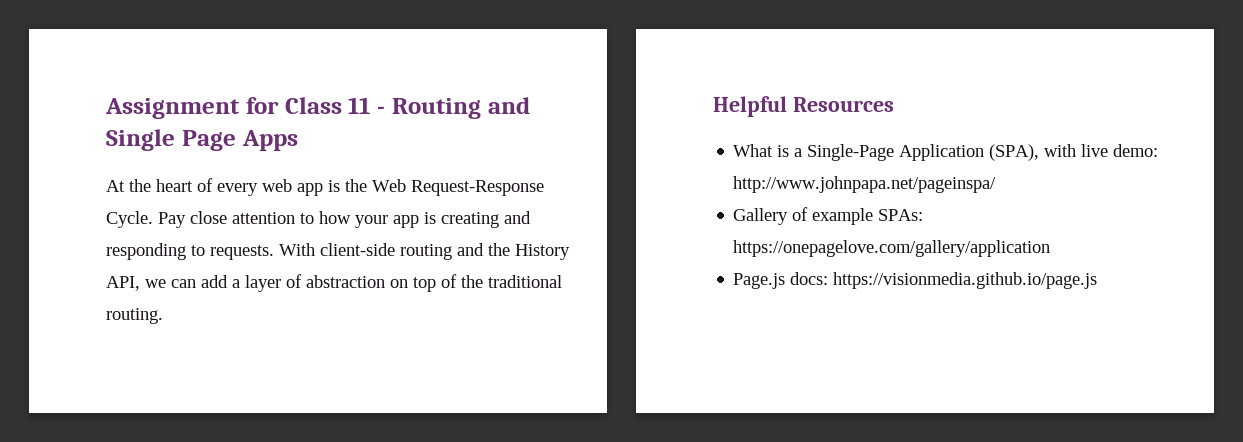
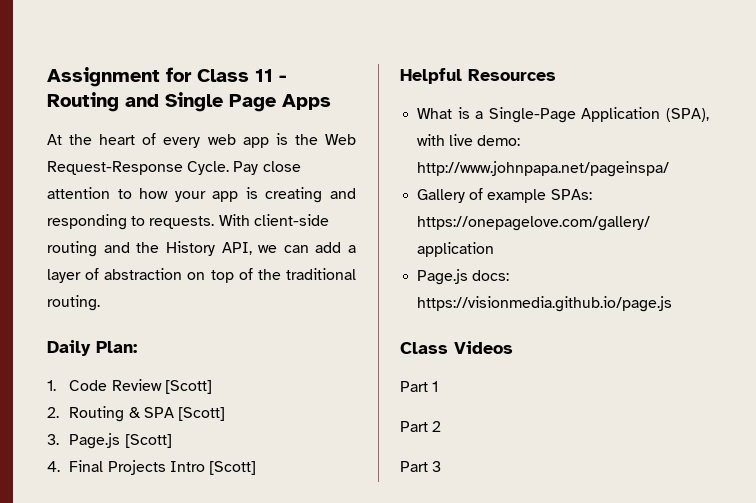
+ Daily Plan:
+ 1. Code Review [Scott]
+ 2. Routing & SPA [Scott]
+ 3. Page.js [Scott]
+ 4. Final Projects Intro [Scott]
+ Class Videos
+ Part 1
+ Part 2
+ Part 3

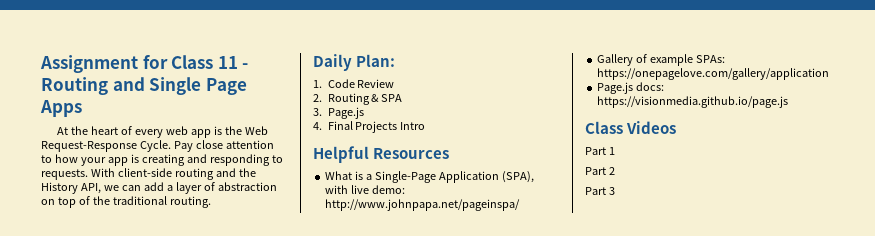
- 1. Code Review [Scott]
+ 1. Code Review
- 2. Routing & SPA [Scott]
+ 2. Routing & SPA
- 3. Page.js [Scott]
+ 3. Page.js
- 4. Final Projects Intro [Scott]
+ 4. Final Projects Intro

